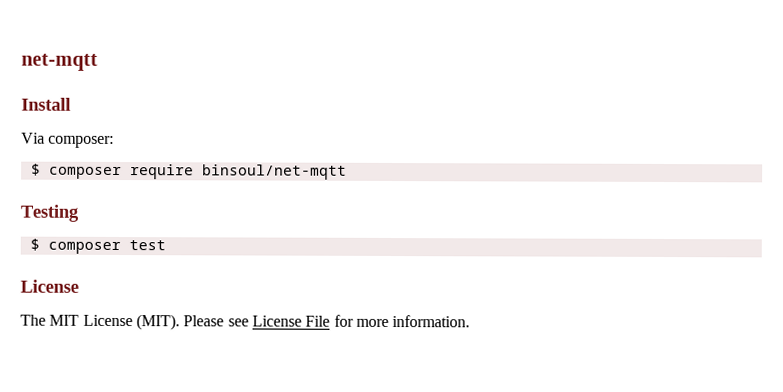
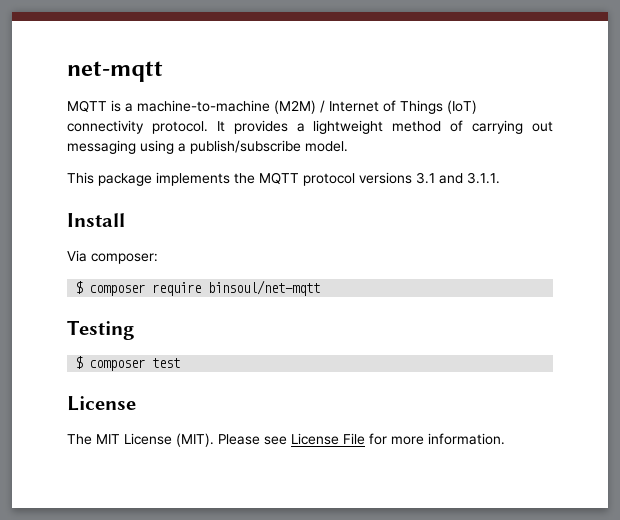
+ MQTT is a machine-to-machine (M2M) / Internet of Things (IoT) connectivity protocol. It provides a lightweight method of carrying out messaging using a publish/subscribe model.
+ This package implements the MQTT protocol versions 3.1 and 3.1.1.

